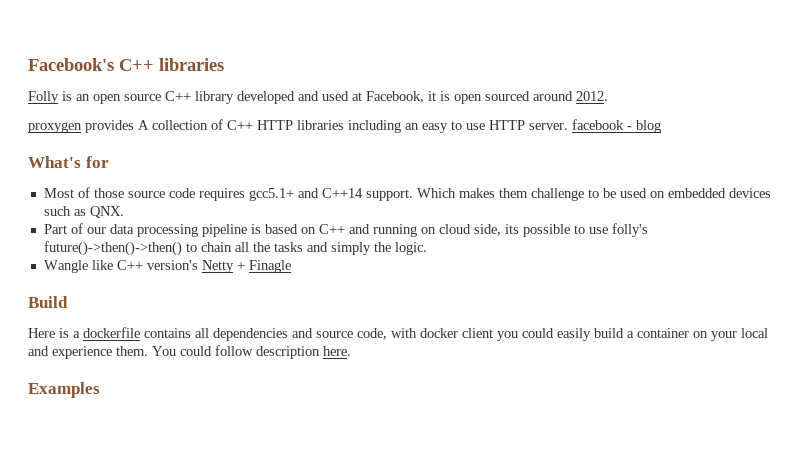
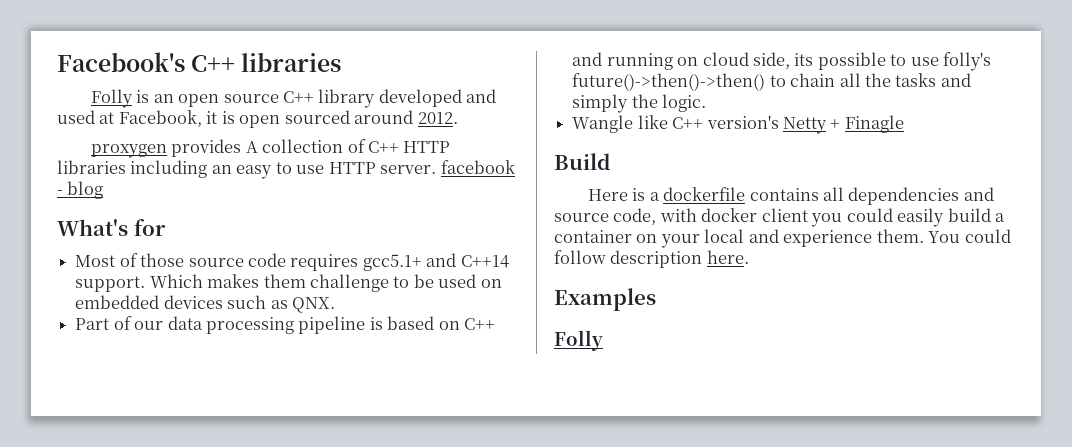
  Examples
+ Folly

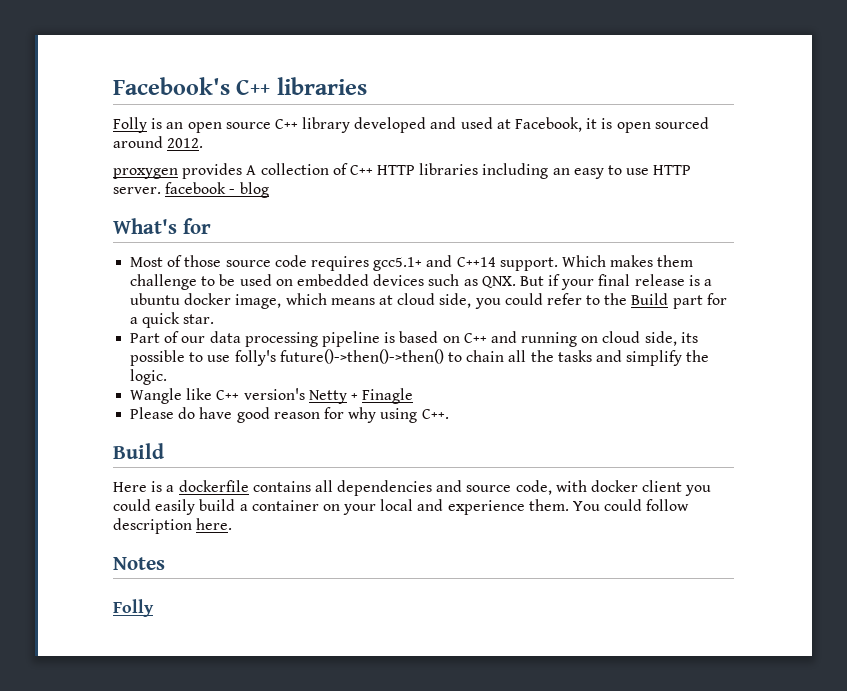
- Which makes them challenge to be used on embedded devices such as QNX.
+ Which makes them challenge to be used on embedded devices such as QNX. But if your final release is a ubuntu docker image, which means at cloud side, you could refer to the Build part for a quick star.
- Part of our data processing pipeline is based on C++ and running on cloud side, its possible to use folly's future()->then()->then() to chain all the tasks and simply the logic.
+ Part of our data processing pipeline is based on C++ and running on cloud side, its possible to use folly's future()->then()->then() to chain all the tasks and simplify the logic.
+ Please do have good reason for why using C++.
- Examples
+ Notes

